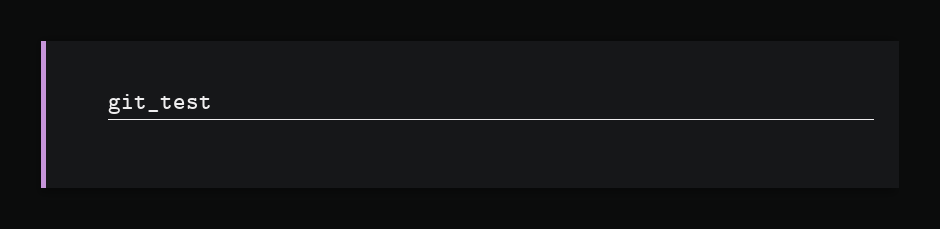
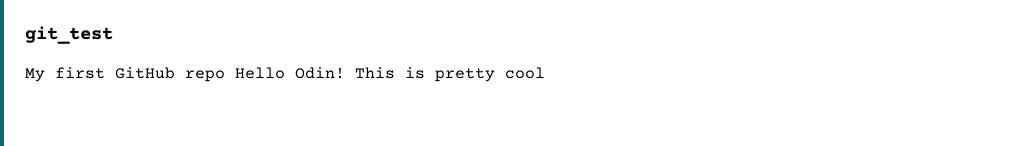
+ My first GitHub repo Hello Odin! This is pretty cool

